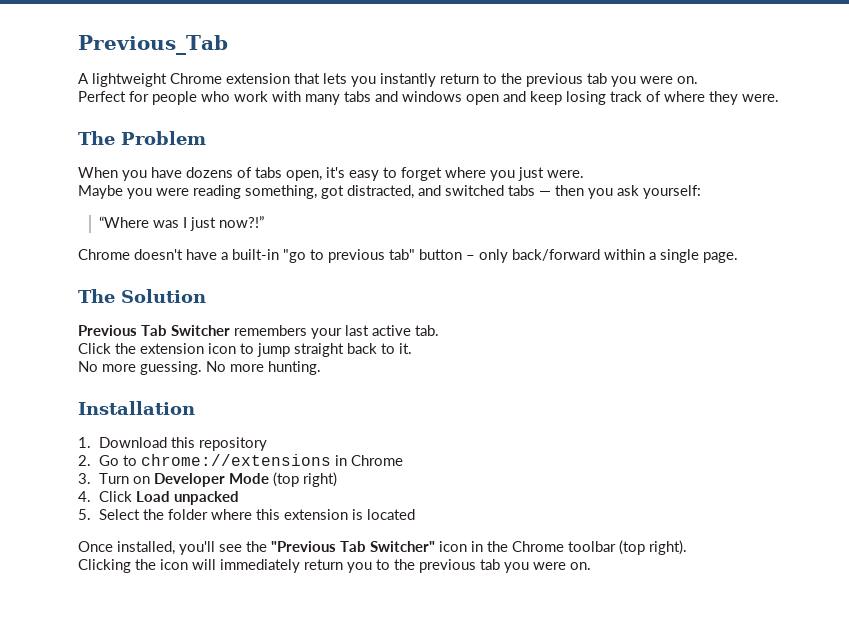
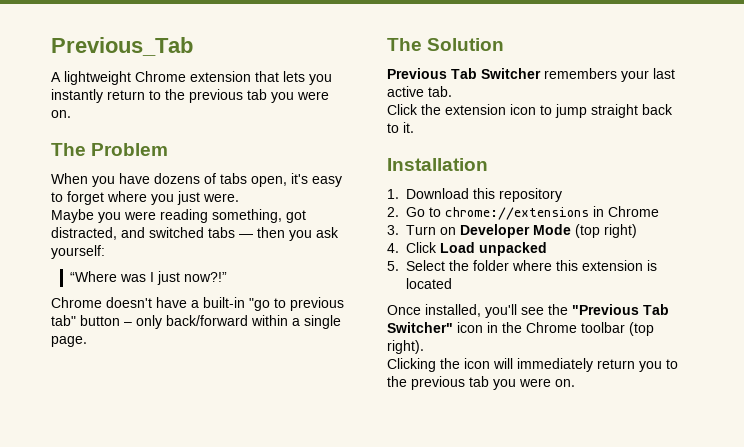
- Perfect for people who work with many tabs and windows open and keep losing track of where they were.
- No more guessing. No more hunting.

